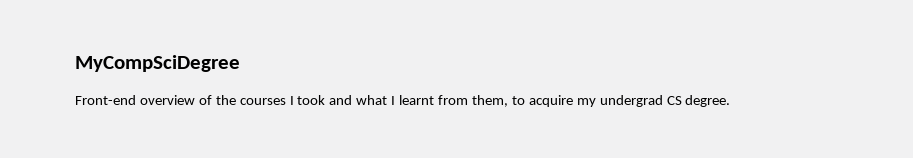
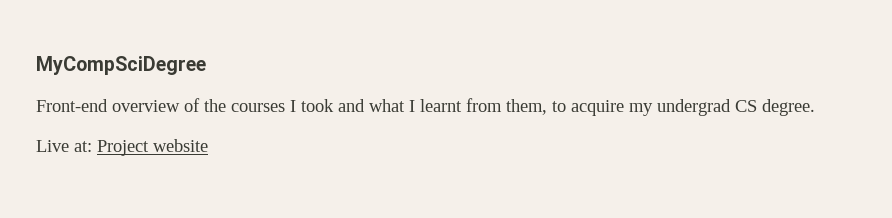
+ Live at: Project website

